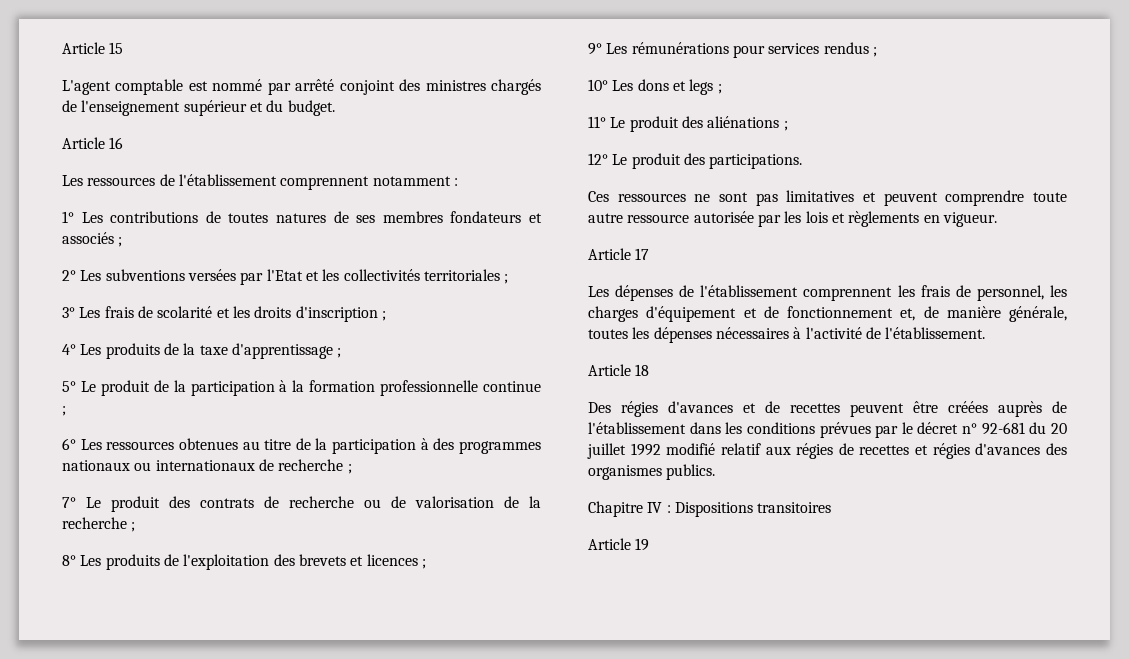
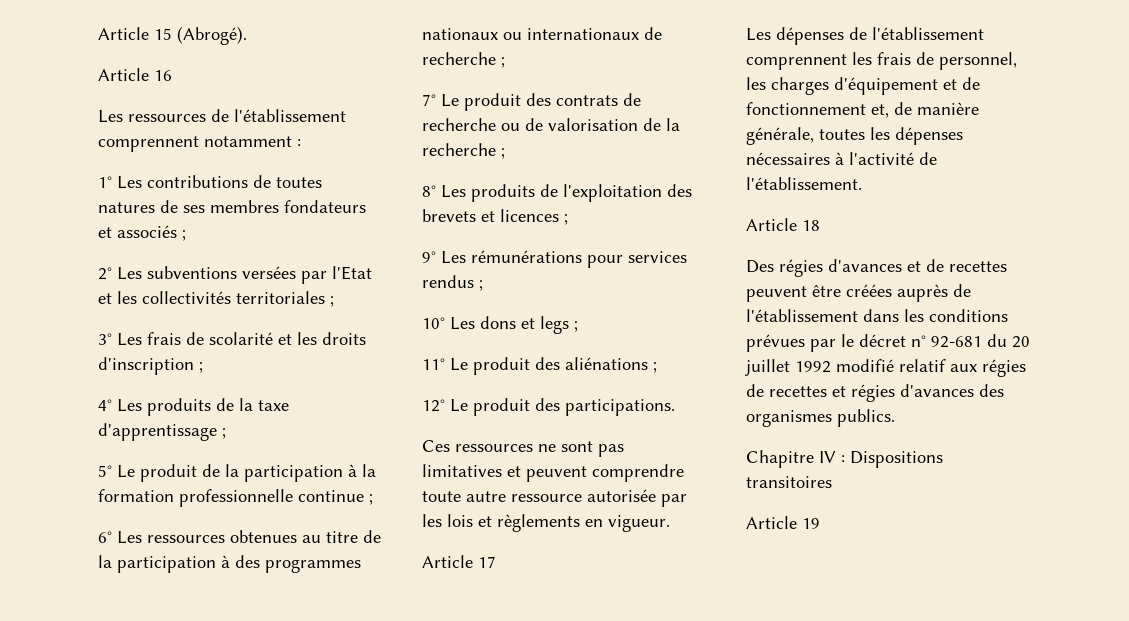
- Article 15
- L'agent comptable est nommé par arrêté conjoint des ministres chargés de l'enseignement supérieur et du budget.
+ Article 15 (Abrogé).

